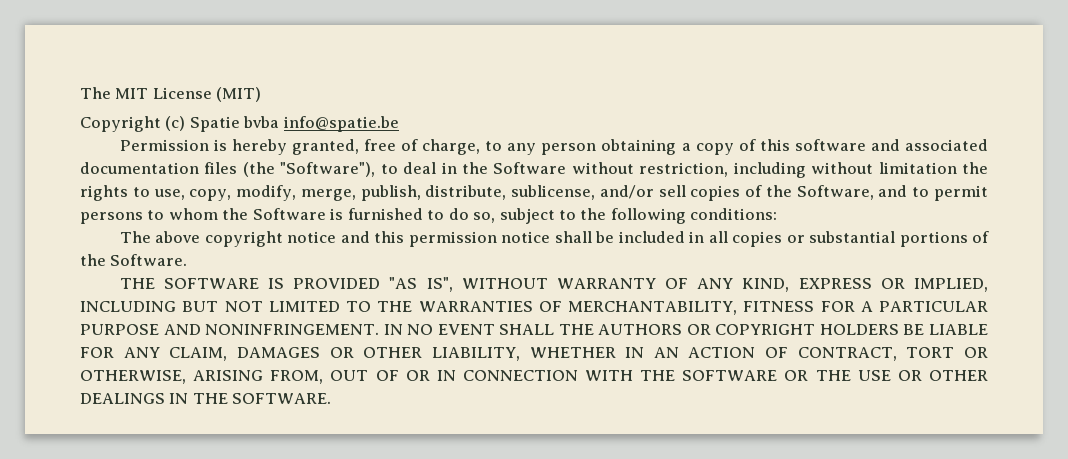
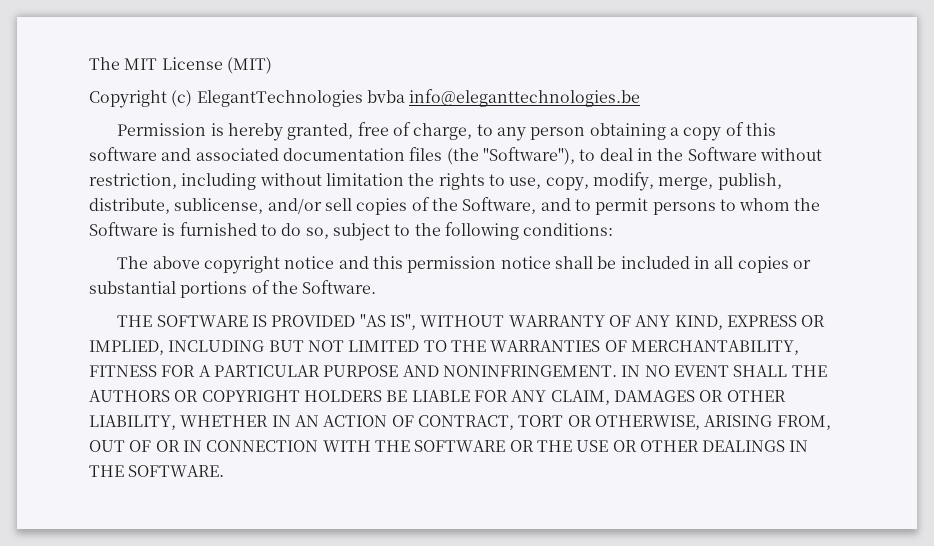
- Copyright (c) Spatie bvba info@spatie.be
+ Copyright (c) ElegantTechnologies bvba info@eleganttechnologies.be

